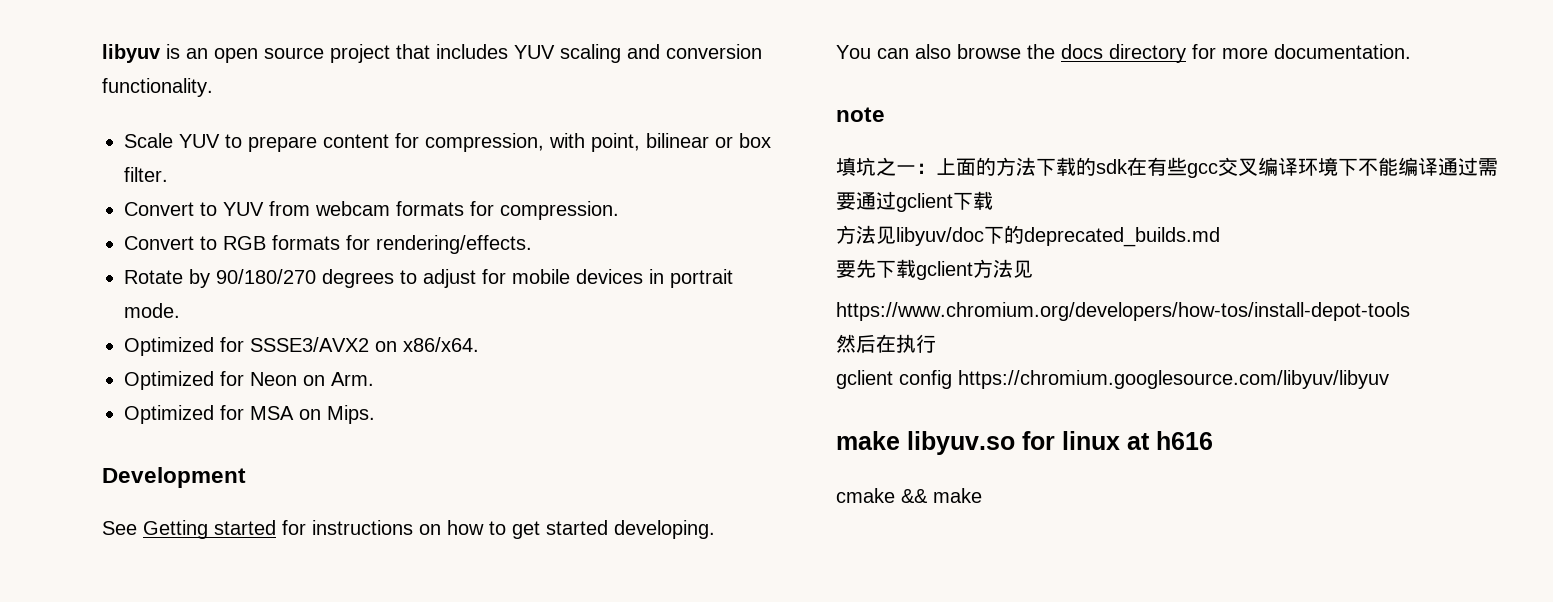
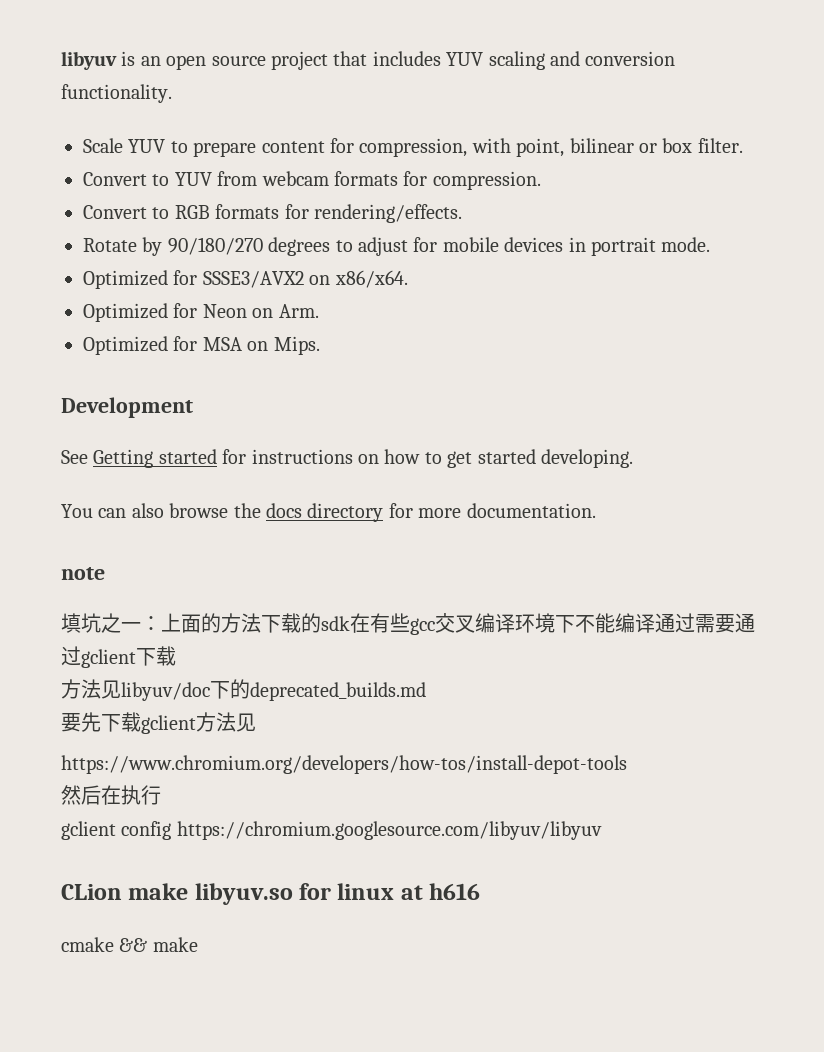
- make libyuv.so for linux at h616
+ CLion make libyuv.so for linux at h616

